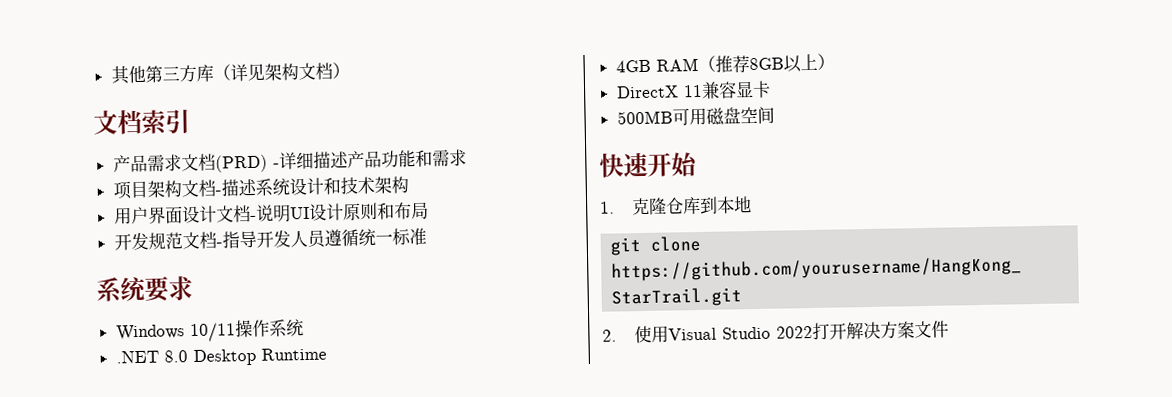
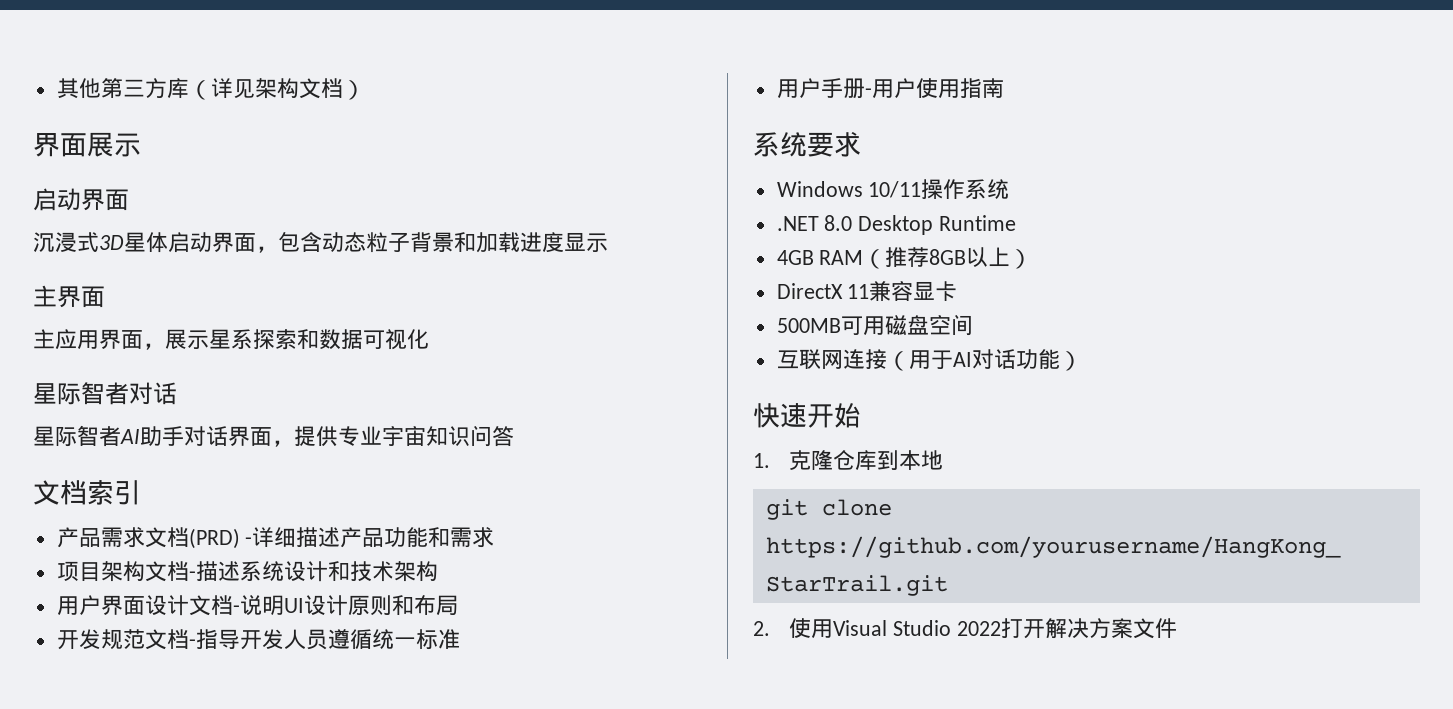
+ 界面展示
+ 启动界面
+ 沉浸式3D星体启动界面，包含动态粒子背景和加载进度显示
+ 主界面
+ 主应用界面，展示星系探索和数据可视化
+ 星际智者对话
+ 星际智者AI助手对话界面，提供专业宇宙知识问答
+ 用户手册-用户使用指南
+ 互联网连接（用于AI对话功能）

